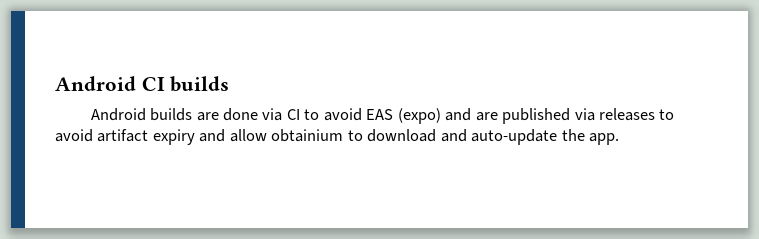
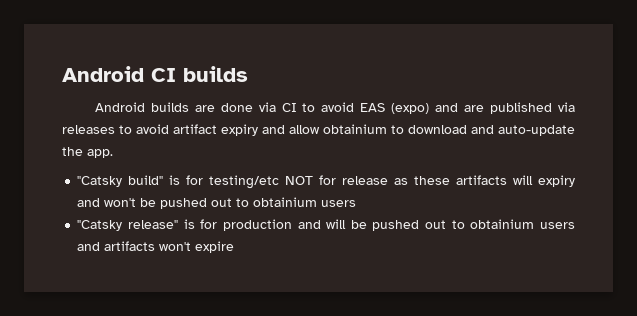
+ "Catsky build" is for testing/etc NOT for release as these artifacts will expiry and won't be pushed out to obtainium users
+ "Catsky release" is for production and will be pushed out to obtainium users and artifacts won't expire

